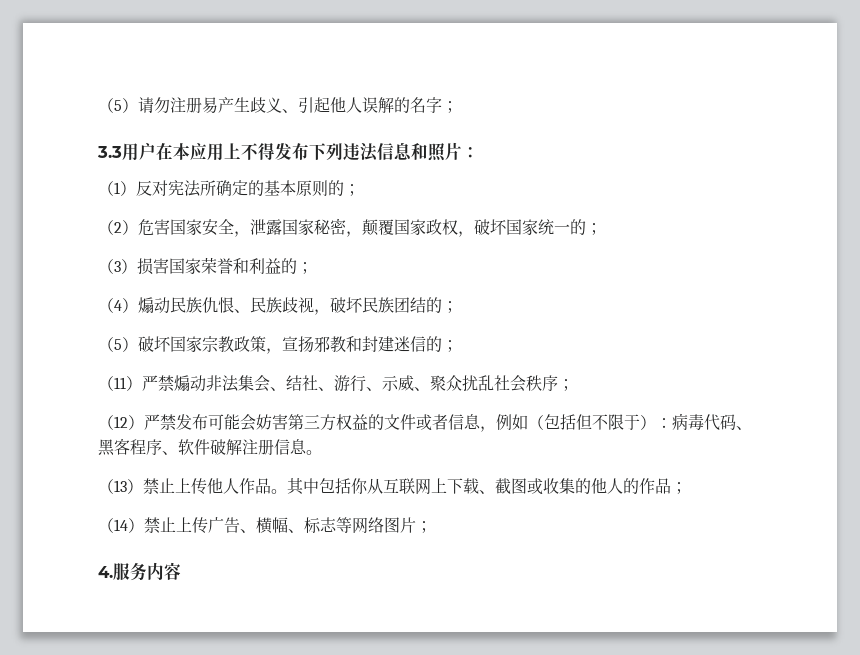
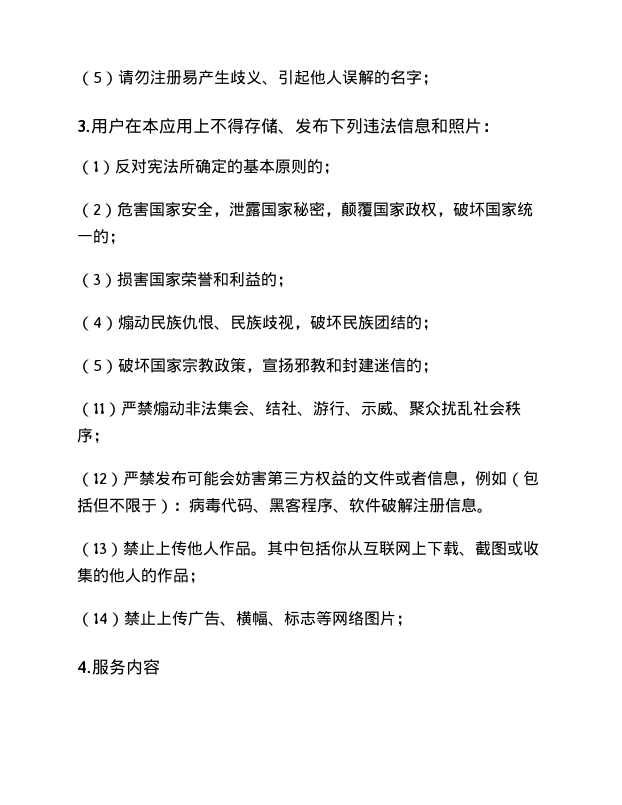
- 3.3用户在本应用上不得发布下列违法信息和照片：
+ 3.用户在本应用上不得存储、发布下列违法信息和照片：

